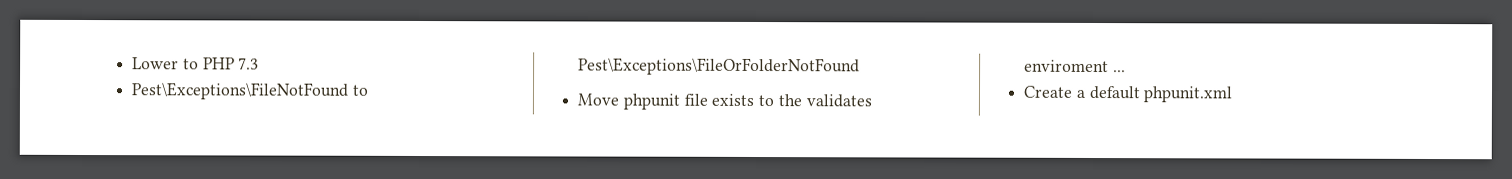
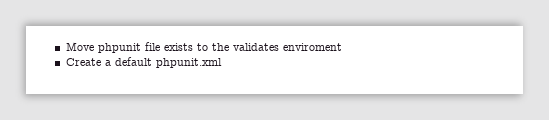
- Lower to PHP 7.3
- Pest\Exceptions\FileNotFound to Pest\Exceptions\FileOrFolderNotFound
- Move phpunit file exists to the validates enviroment ...
+ Move phpunit file exists to the validates enviroment

